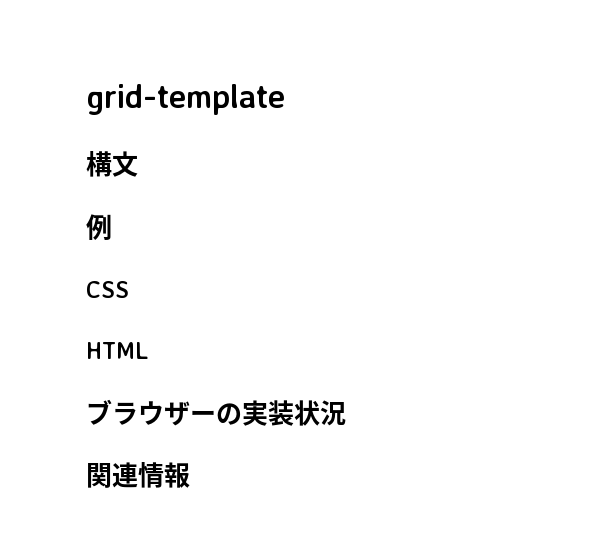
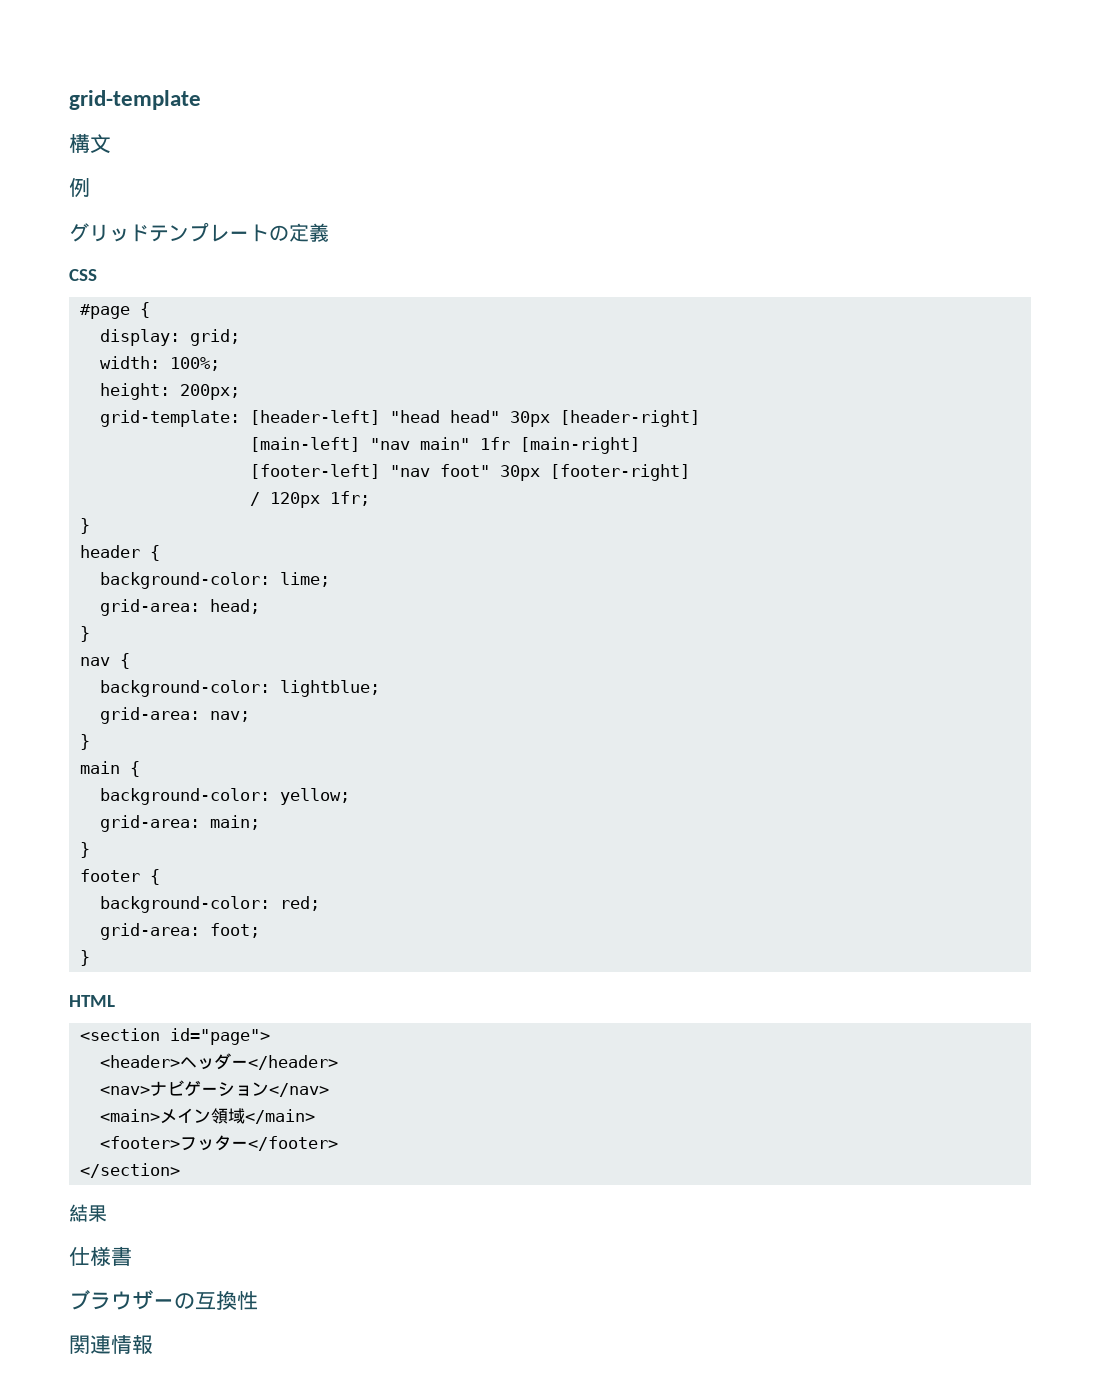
+ グリッドテンプレートの定義
  CSS
+ #page {
+ display: grid;
+ width: 100%;
+ height: 200px;
+ grid-template: [header-left] "head head" 30px [header-right]
+ [main-left] "nav main" 1fr [main-right]
+ [footer-left] "nav foot" 30px [footer-right]
+ / 120px 1fr;
+ }
+ header {
+ background-color: lime;
+ grid-area: head;
+ }
+ nav {
+ background-color: lightblue;
+ grid-area: nav;
+ }
+ main {
+ background-color: yellow;
+ grid-area: main;
+ }
+ footer {
+ background-color: red;
+ grid-area: foot;
+ }
  HTML
+ <section id="page">
+ <header>ヘッダー</header>
+ <nav>ナビゲーション</nav>
+ <main>メイン領域</main>
+ <footer>フッター</footer>
+ </section>
+ 結果
+ 仕様書
- ブラウザーの実装状況
+ ブラウザーの互換性

